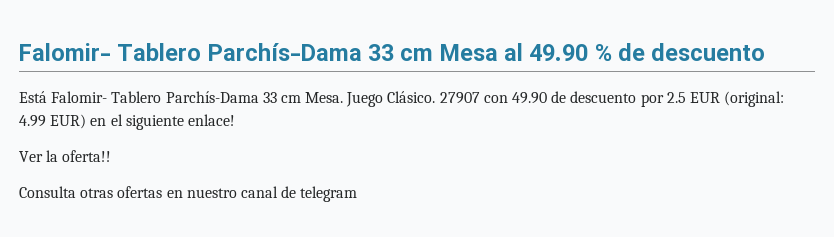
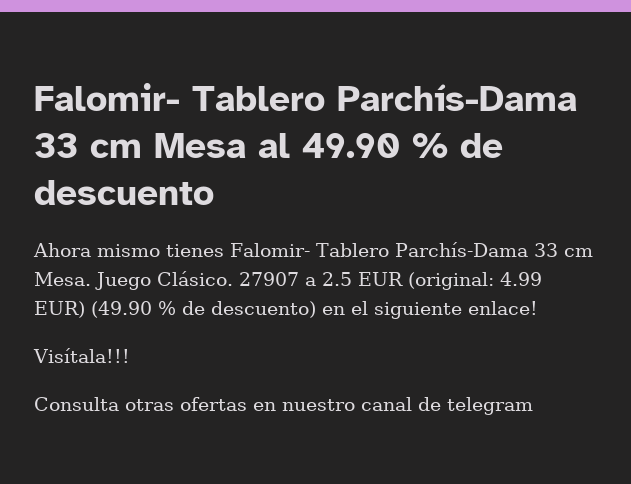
- Está Falomir- Tablero Parchís-Dama 33 cm Mesa.
+ Ahora mismo tienes Falomir- Tablero Parchís-Dama 33 cm Mesa.
- 27907 con 49.90 de descuento por 2.5 EUR (original: 4.99 EUR) en el siguiente enlace!
+ 27907 a 2.5 EUR (original: 4.99 EUR) (49.90 % de descuento) en el siguiente enlace!
- Ver la oferta!!
+ Visítala!!!

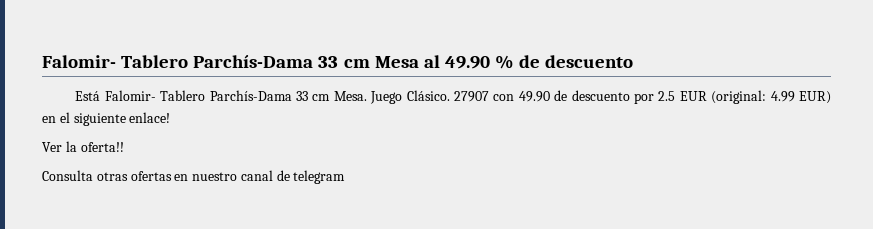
- Ahora mismo tienes Falomir- Tablero Parchís-Dama 33 cm Mesa.
+ Está Falomir- Tablero Parchís-Dama 33 cm Mesa.
- 27907 a 2.5 EUR (original: 4.99 EUR) (49.90 % de descuento) en el siguiente enlace!
+ 27907 con 49.90 de descuento por 2.5 EUR (original: 4.99 EUR) en el siguiente enlace!
- Visítala!!!
+ Ver la oferta!!

